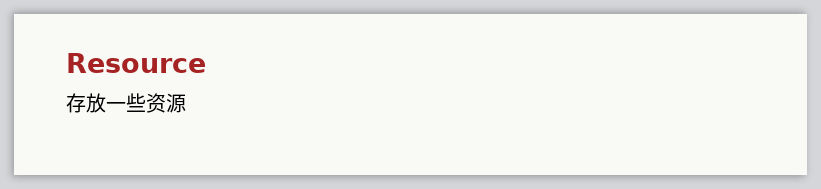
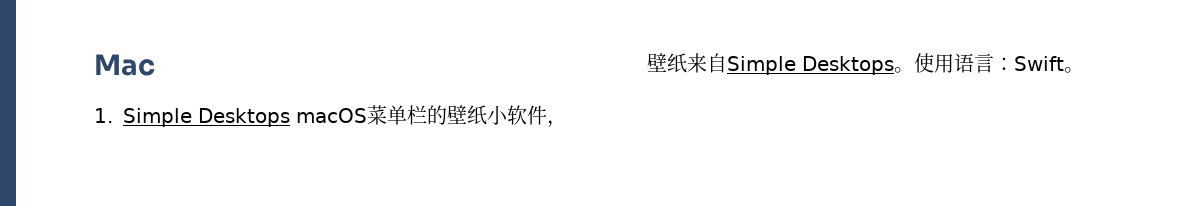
- Resource
- 存放一些资源
+ Mac
+ 1. Simple Desktops macOS菜单栏的壁纸小软件，壁纸来自Simple Desktops。使用语言：Swift。

